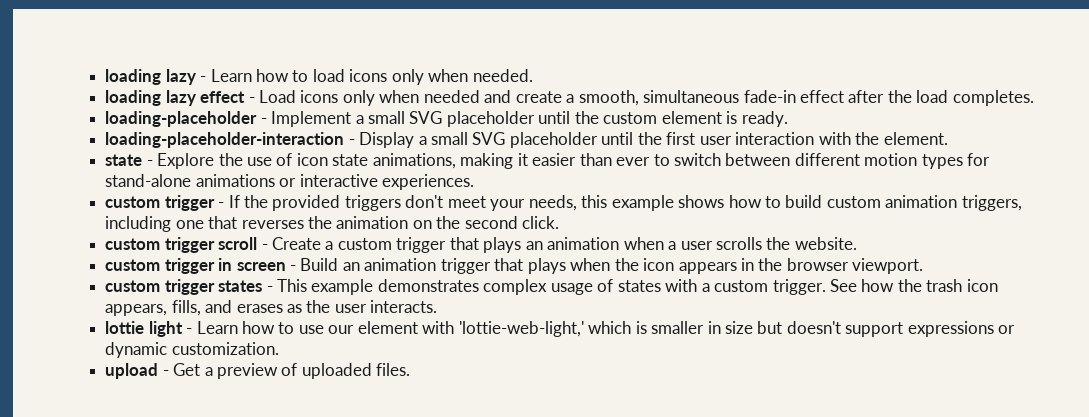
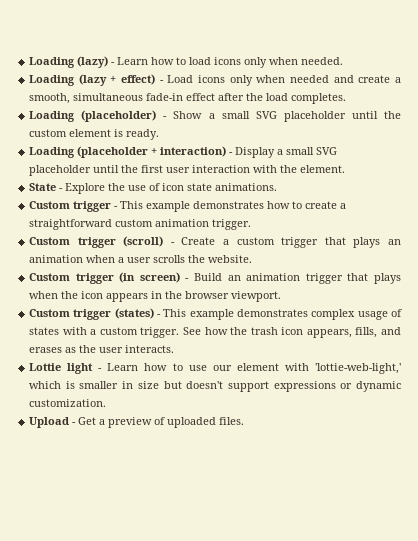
- loading lazy - Learn how to load icons only when needed.
+ Loading (lazy) - Learn how to load icons only when needed.
- loading lazy effect - Load icons only when needed and create a smooth, simultaneous fade-in effect after the load completes.
+ Loading (lazy + effect) - Load icons only when needed and create a smooth, simultaneous fade-in effect after the load completes.
- loading-placeholder - Implement a small SVG placeholder until the custom element is ready.
+ Loading (placeholder) - Show a small SVG placeholder until the custom element is ready.
- loading-placeholder-interaction - Display a small SVG placeholder until the first user interaction with the element.
+ Loading (placeholder + interaction) - Display a small SVG placeholder until the first user interaction with the element.
- state - Explore the use of icon state animations, making it easier than ever to switch between different motion types for stand-alone animations or interactive experiences.
- custom trigger - If the provided triggers don't meet your needs, this example shows how to build custom animation triggers, including one that reverses the animation on the second click.
- custom trigger scroll - Create a custom trigger that plays an animation when a user scrolls the website.
+ State - Explore the use of icon state animations.
+ Custom trigger - This example demonstrates how to create a straightforward custom animation trigger.
+ Custom trigger (scroll) - Create a custom trigger that plays an animation when a user scrolls the website.
- custom trigger in screen - Build an animation trigger that plays when the icon appears in the browser viewport.
+ Custom trigger (in screen) - Build an animation trigger that plays when the icon appears in the browser viewport.
- custom trigger states - This example demonstrates complex usage of states with a custom trigger.
+ Custom trigger (states) - This example demonstrates complex usage of states with a custom trigger.
- lottie light - Learn how to use our element with 'lottie-web-light,' which is smaller in size but doesn't support expressions or dynamic customization.
+ Lottie light - Learn how to use our element with 'lottie-web-light,' which is smaller in size but doesn't support expressions or dynamic customization.
- upload - Get a preview of uploaded files.
+ Upload - Get a preview of uploaded files.

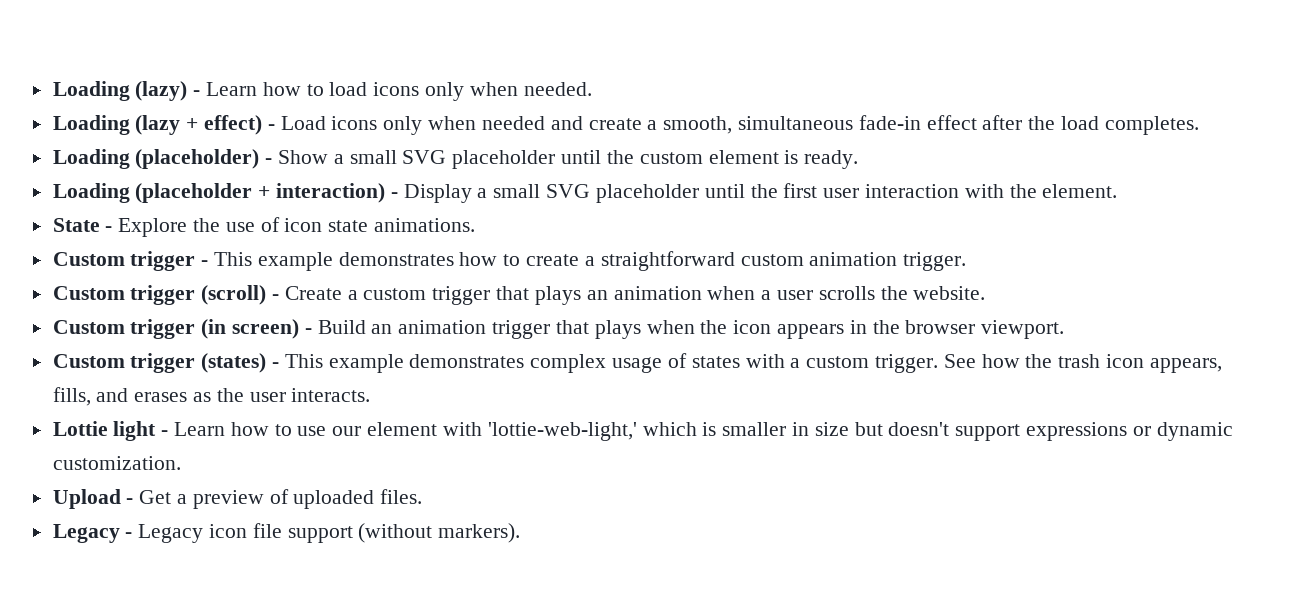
+ Legacy - Legacy icon file support (without markers).

